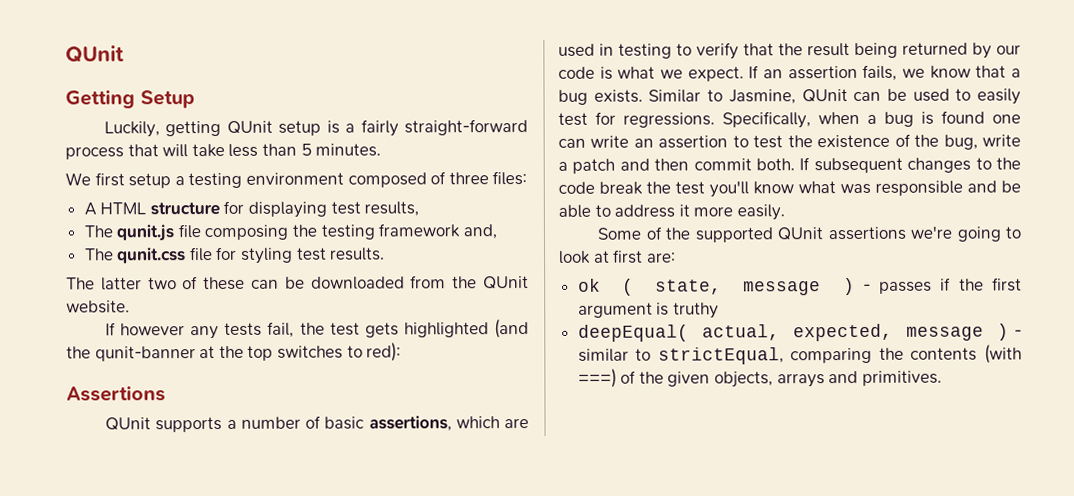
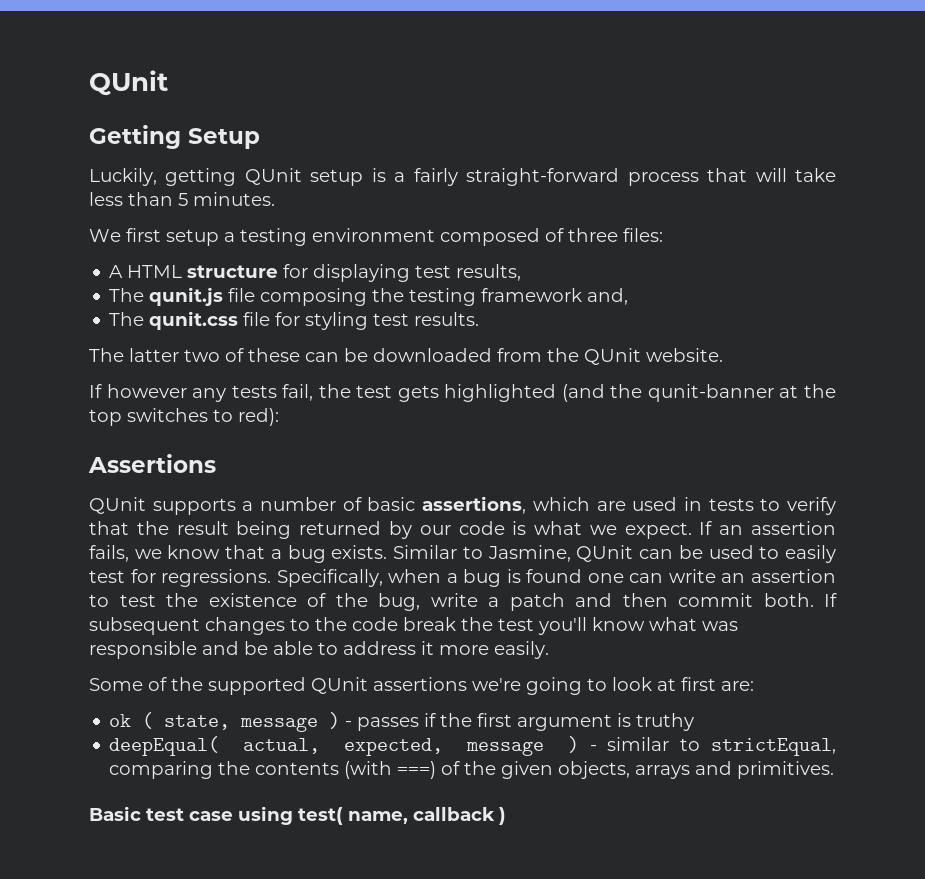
- QUnit supports a number of basic assertions, which are used in testing to verify that the result being returned by our code is what we expect.
+ QUnit supports a number of basic assertions, which are used in tests to verify that the result being returned by our code is what we expect.
+ Basic test case using test( name, callback )

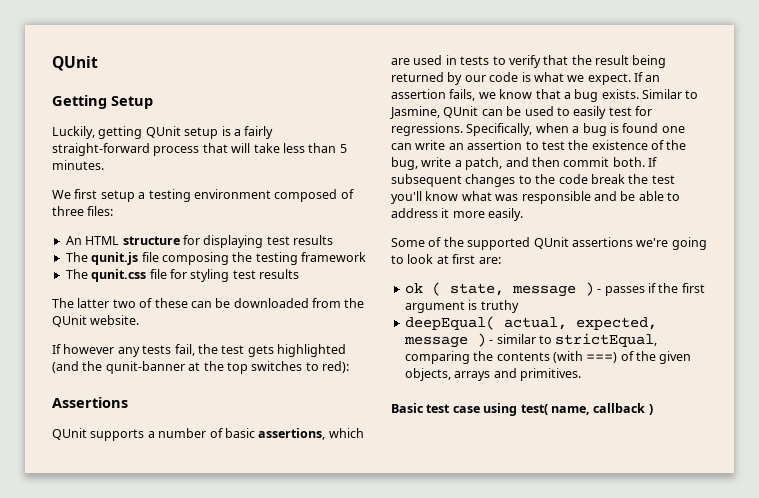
- A HTML structure for displaying test results,
+ An HTML structure for displaying test results
- The qunit.js file composing the testing framework and,
+ The qunit.js file composing the testing framework
- The qunit.css file for styling test results.
+ The qunit.css file for styling test results
- Specifically, when a bug is found one can write an assertion to test the existence of the bug, write a patch and then commit both.
+ Specifically, when a bug is found one can write an assertion to test the existence of the bug, write a patch, and then commit both.

